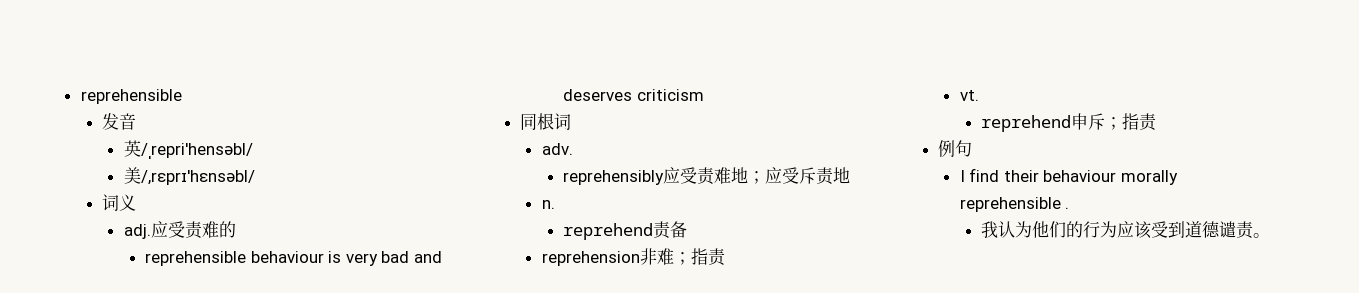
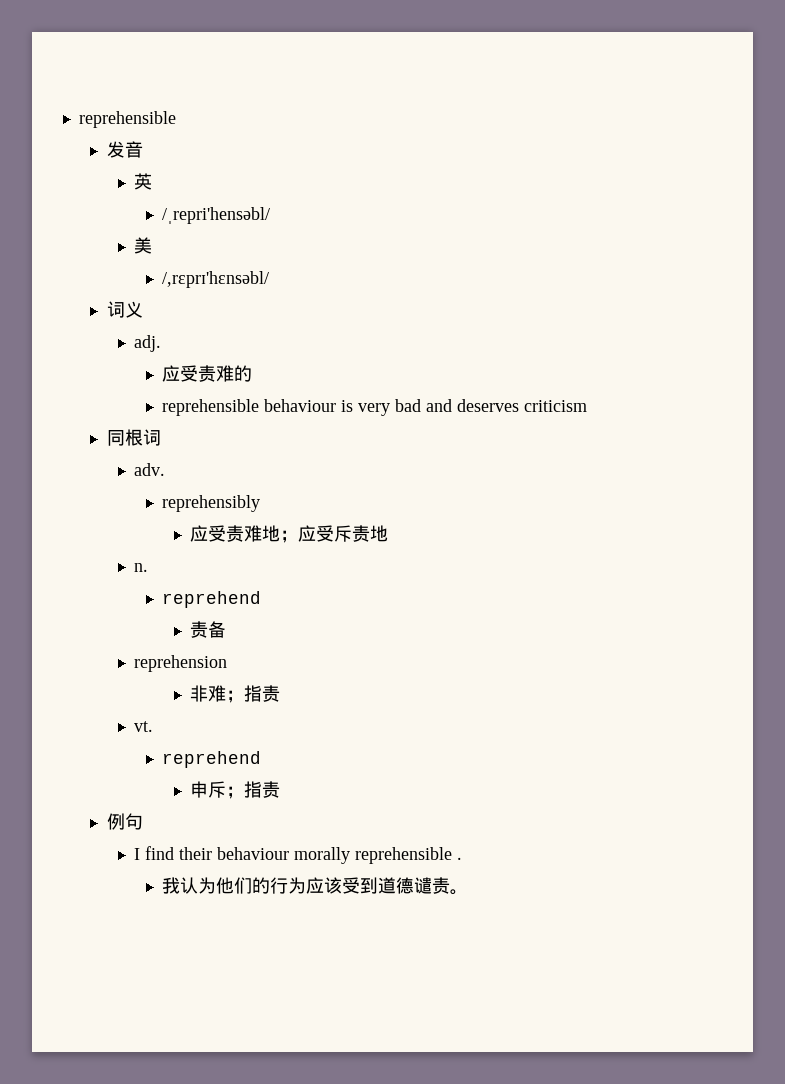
- 英/ˌrepri'hensəbl/
+ 英
+ /ˌrepri'hensəbl/
- 美/,rɛprɪ'hɛnsəbl/
+ 美
+ /,rɛprɪ'hɛnsəbl/
- adj.应受责难的
+ adj.
+ 应受责难的
- reprehensibly应受责难地；应受斥责地
+ reprehensibly
+ 应受责难地；应受斥责地
  n.
- reprehend责备
+ reprehend
+ 责备
- reprehension非难；指责
+ reprehension
+ 非难；指责
  vt.
- reprehend申斥；指责
+ reprehend
+ 申斥；指责

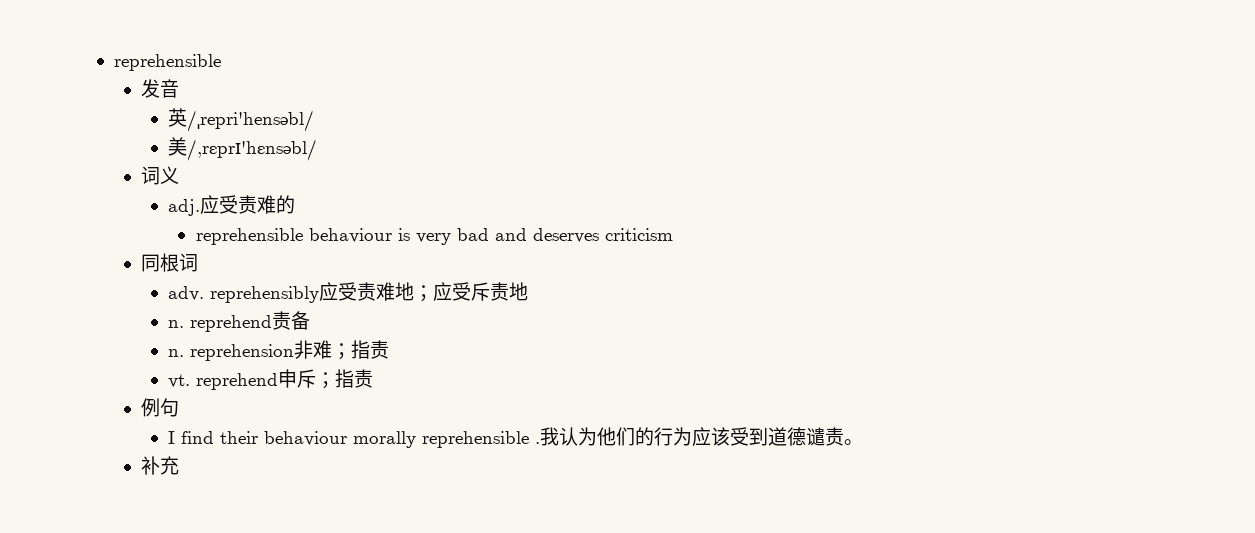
- 英
- /ˌrepri'hensəbl/
+ 英/ˌrepri'hensəbl/
- 美
- /,rɛprɪ'hɛnsəbl/
+ 美/,rɛprɪ'hɛnsəbl/
- adj.
- 应受责难的
+ adj.应受责难的
- adv.
- reprehensibly
- 应受责难地；应受斥责地
+ adv. reprehensibly应受责难地；应受斥责地
- n.
- reprehend
- 责备
+ n. reprehend责备
- reprehension
- 非难；指责
+ n. reprehension非难；指责
- vt.
- reprehend
- 申斥；指责
+ vt. reprehend申斥；指责
- I find their behaviour morally reprehensible .
- 我认为他们的行为应该受到道德谴责。
+ I find their behaviour morally reprehensible .我认为他们的行为应该受到道德谴责。
+ 补充

